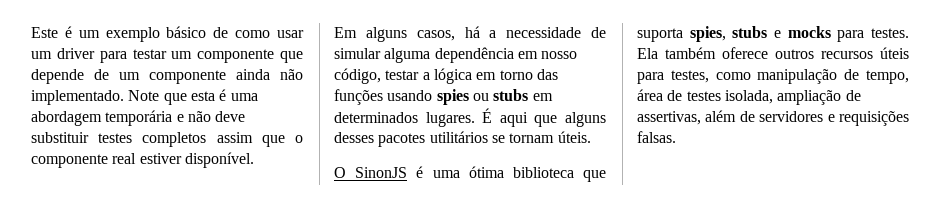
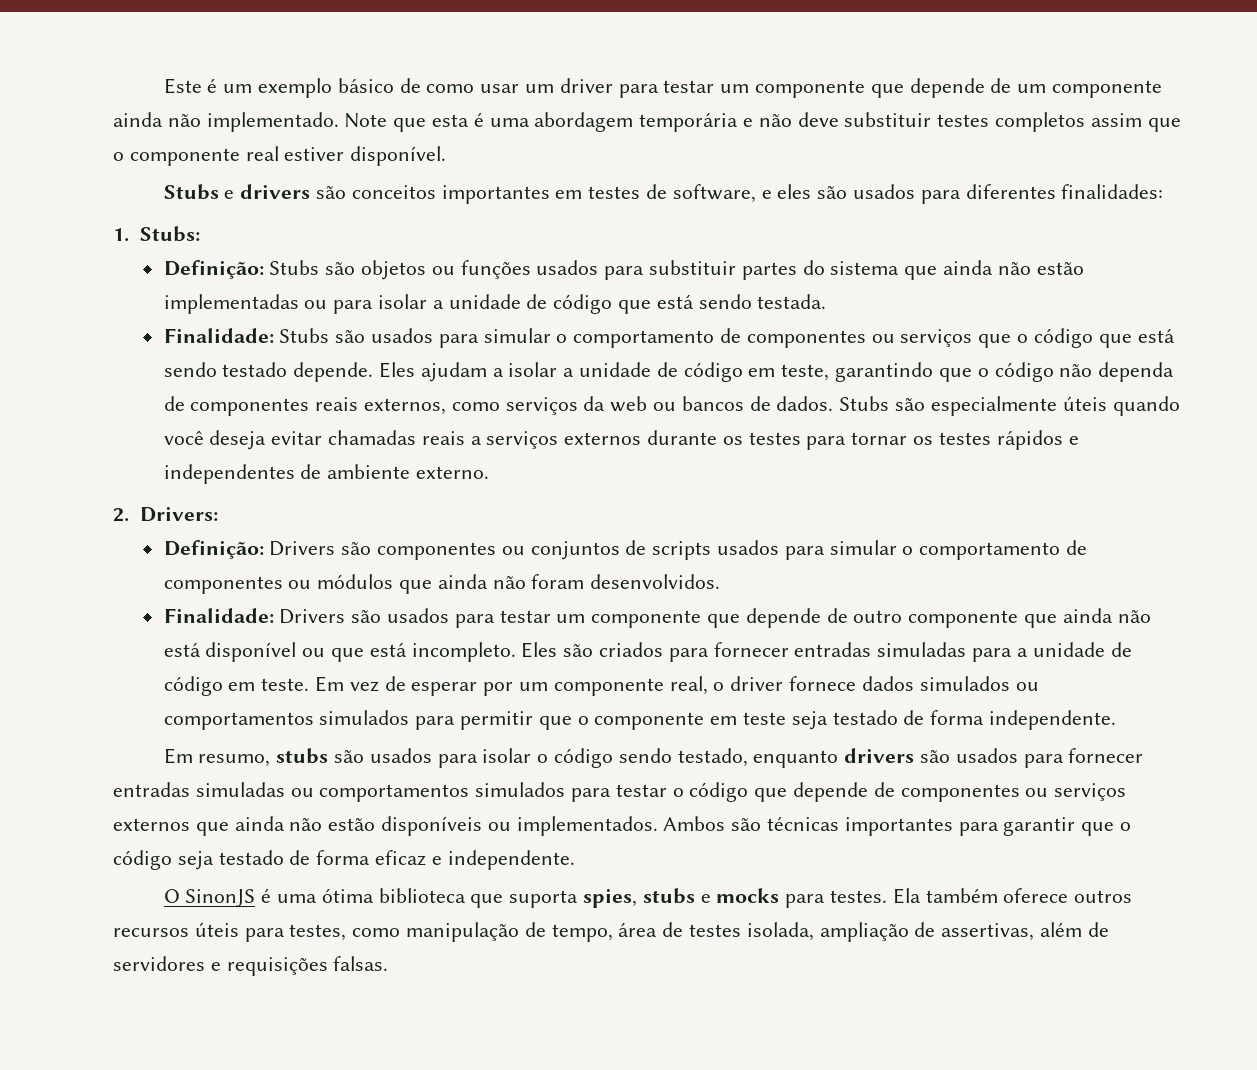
- Em alguns casos, há a necessidade de simular alguma dependência em nosso código, testar a lógica em torno das funções usando spies ou stubs em determinados lugares. É aqui que alguns desses pacotes utilitários se tornam úteis.
+ Stubs e drivers são conceitos importantes em testes de software, e eles são usados para diferentes finalidades:
+ 1. Stubs:
+ Definição: Stubs são objetos ou funções usados para substituir partes do sistema que ainda não estão implementadas ou para isolar a unidade de código que está sendo testada.
+ Finalidade: Stubs são usados para simular o comportamento de componentes ou serviços que o código que está sendo testado depende. Eles ajudam a isolar a unidade de código em teste, garantindo que o código não dependa de componentes reais externos, como serviços da web ou bancos de dados. Stubs são especialmente úteis quando você deseja evitar chamadas reais a serviços externos durante os testes para tornar os testes rápidos e independentes de ambiente externo.
+ 2. Drivers:
+ Definição: Drivers são componentes ou conjuntos de scripts usados para simular o comportamento de componentes ou módulos que ainda não foram desenvolvidos.
+ Finalidade: Drivers são usados para testar um componente que depende de outro componente que ainda não está disponível ou que está incompleto. Eles são criados para fornecer entradas simuladas para a unidade de código em teste. Em vez de esperar por um componente real, o driver fornece dados simulados ou comportamentos simulados para permitir que o componente em teste seja testado de forma independente.
+ Em resumo, stubs são usados para isolar o código sendo testado, enquanto drivers são usados para fornecer entradas simuladas ou comportamentos simulados para testar o código que depende de componentes ou serviços externos que ainda não estão disponíveis ou implementados. Ambos são técnicas importantes para garantir que o código seja testado de forma eficaz e independente.

